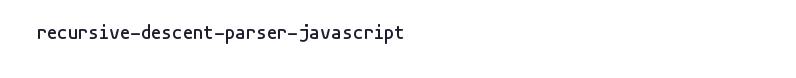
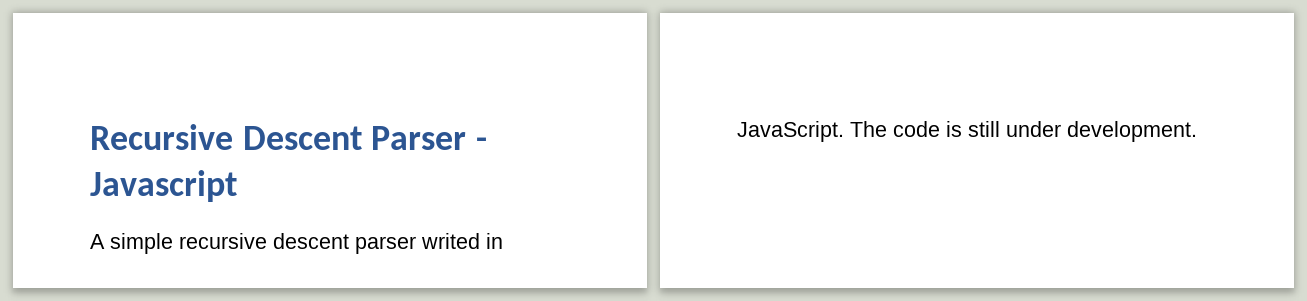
- recursive-descent-parser-javascript
+ Recursive Descent Parser - Javascript
+ A simple recursive descent parser writed in JavaScript. The code is still under development.

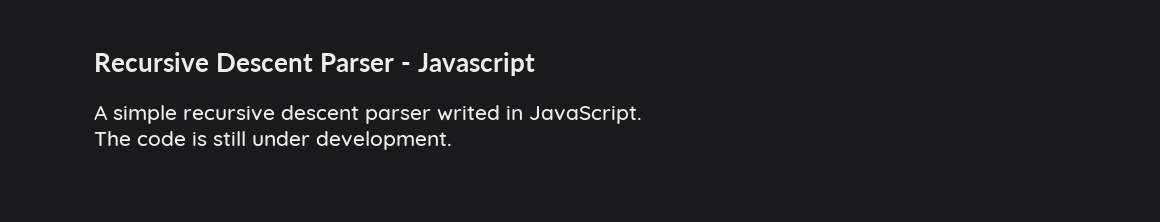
- A simple recursive descent parser writed in JavaScript. The code is still under development.
+ A simple recursive descent parser writed in JavaScript.
+ The code is still under development.

